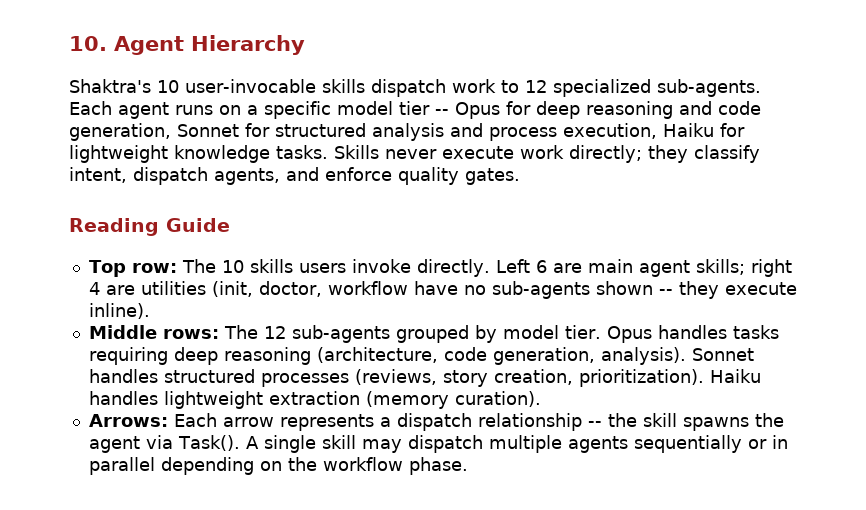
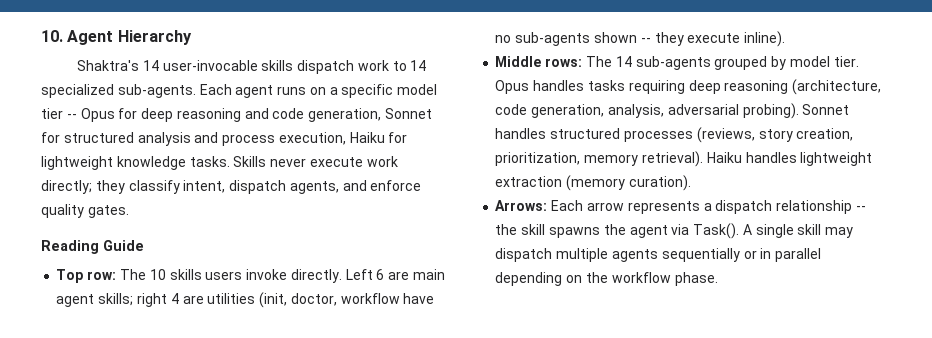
- Shaktra's 10 user-invocable skills dispatch work to 12 specialized sub-agents.
+ Shaktra's 14 user-invocable skills dispatch work to 14 specialized sub-agents.
- Middle rows: The 12 sub-agents grouped by model tier.
+ Middle rows: The 14 sub-agents grouped by model tier.
- Opus handles tasks requiring deep reasoning (architecture, code generation, analysis).
+ Opus handles tasks requiring deep reasoning (architecture, code generation, analysis, adversarial probing).
- Sonnet handles structured processes (reviews, story creation, prioritization).
+ Sonnet handles structured processes (reviews, story creation, prioritization, memory retrieval).

